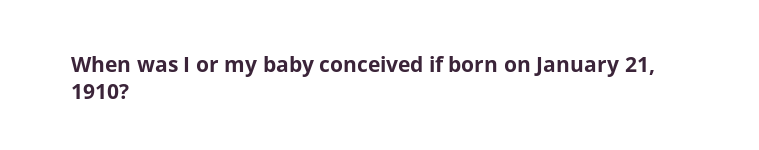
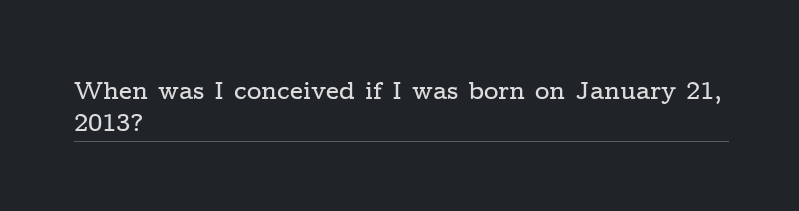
- When was I or my baby conceived if born on January 21, 1910?
+ When was I conceived if I was born on January 21, 2013?

